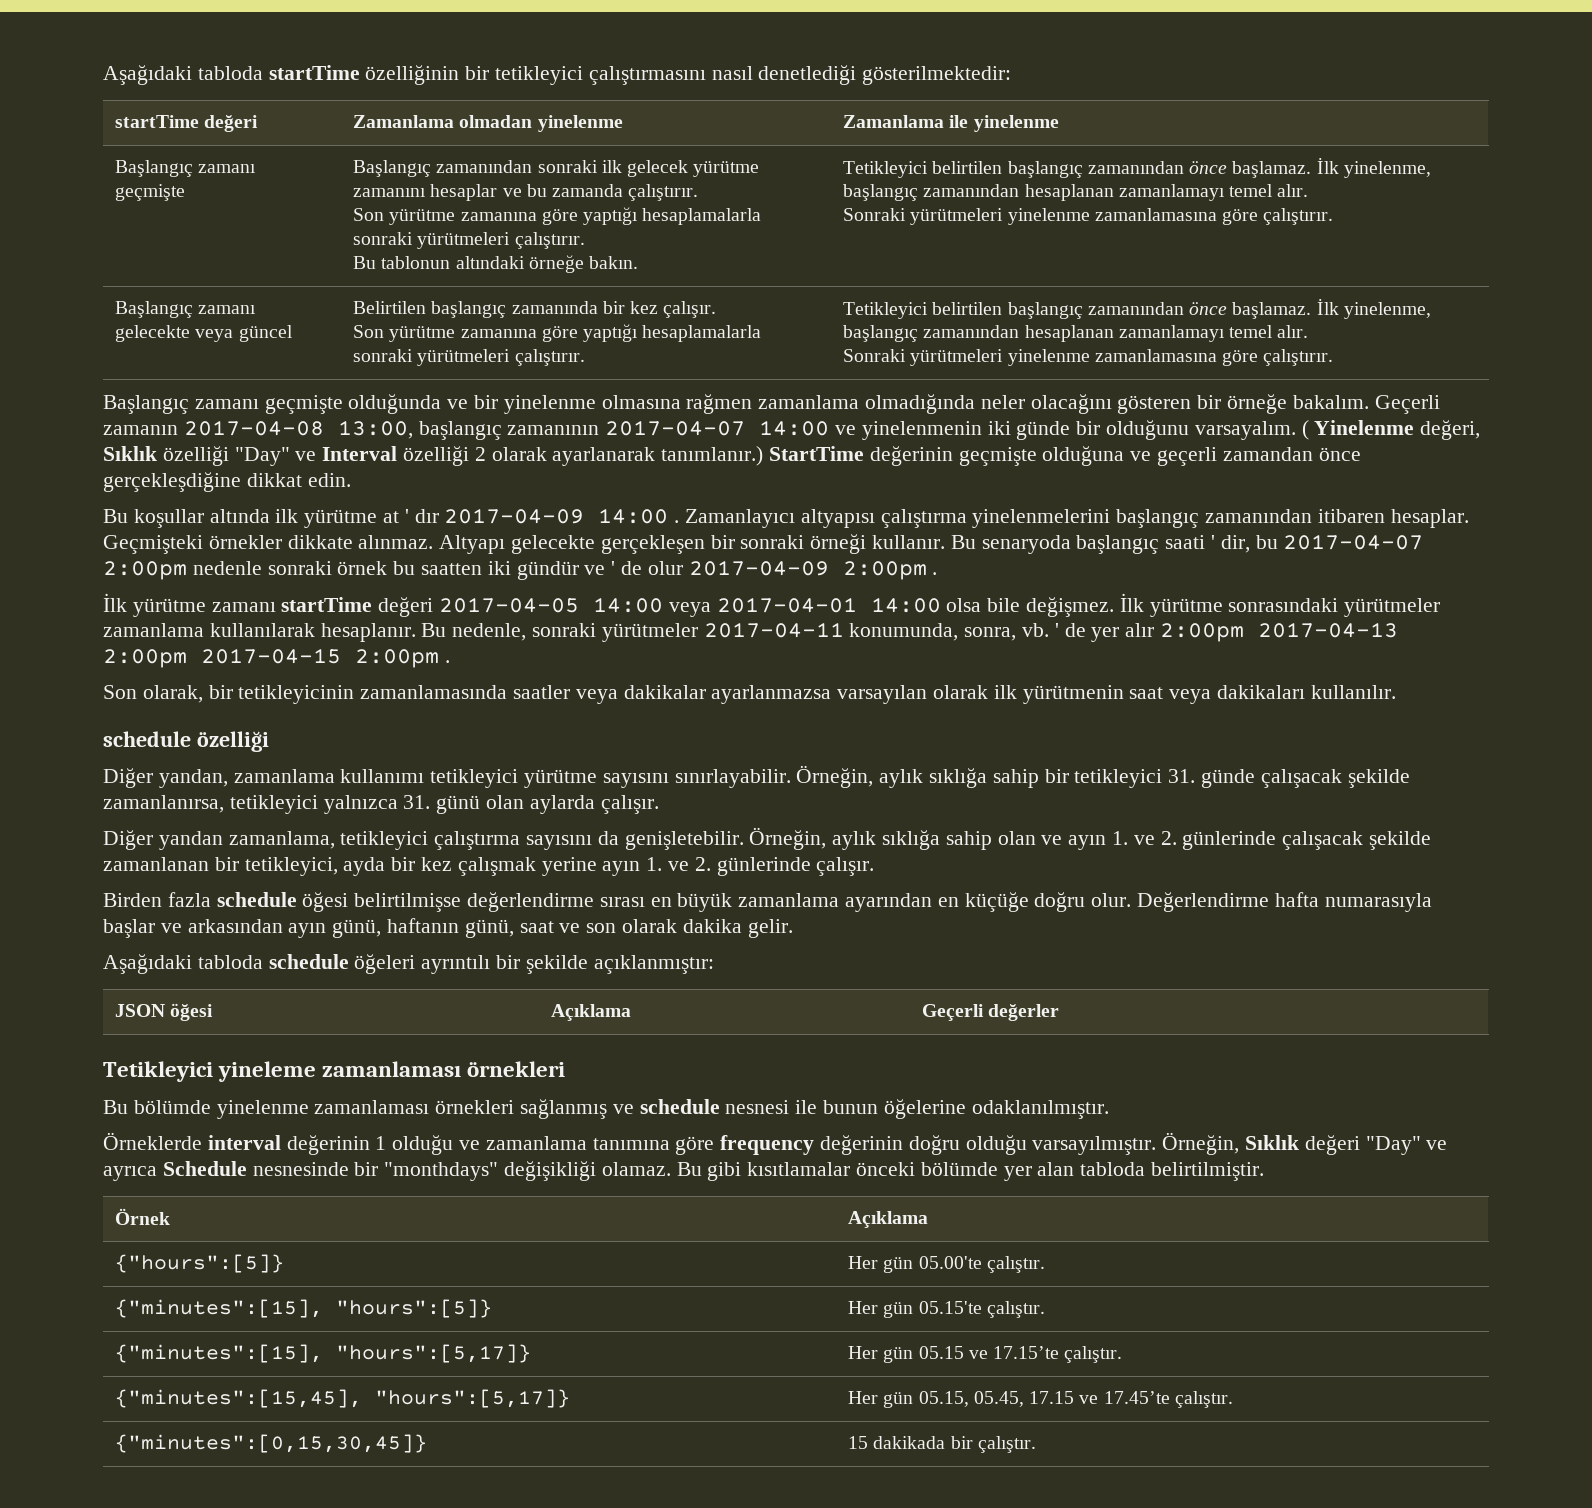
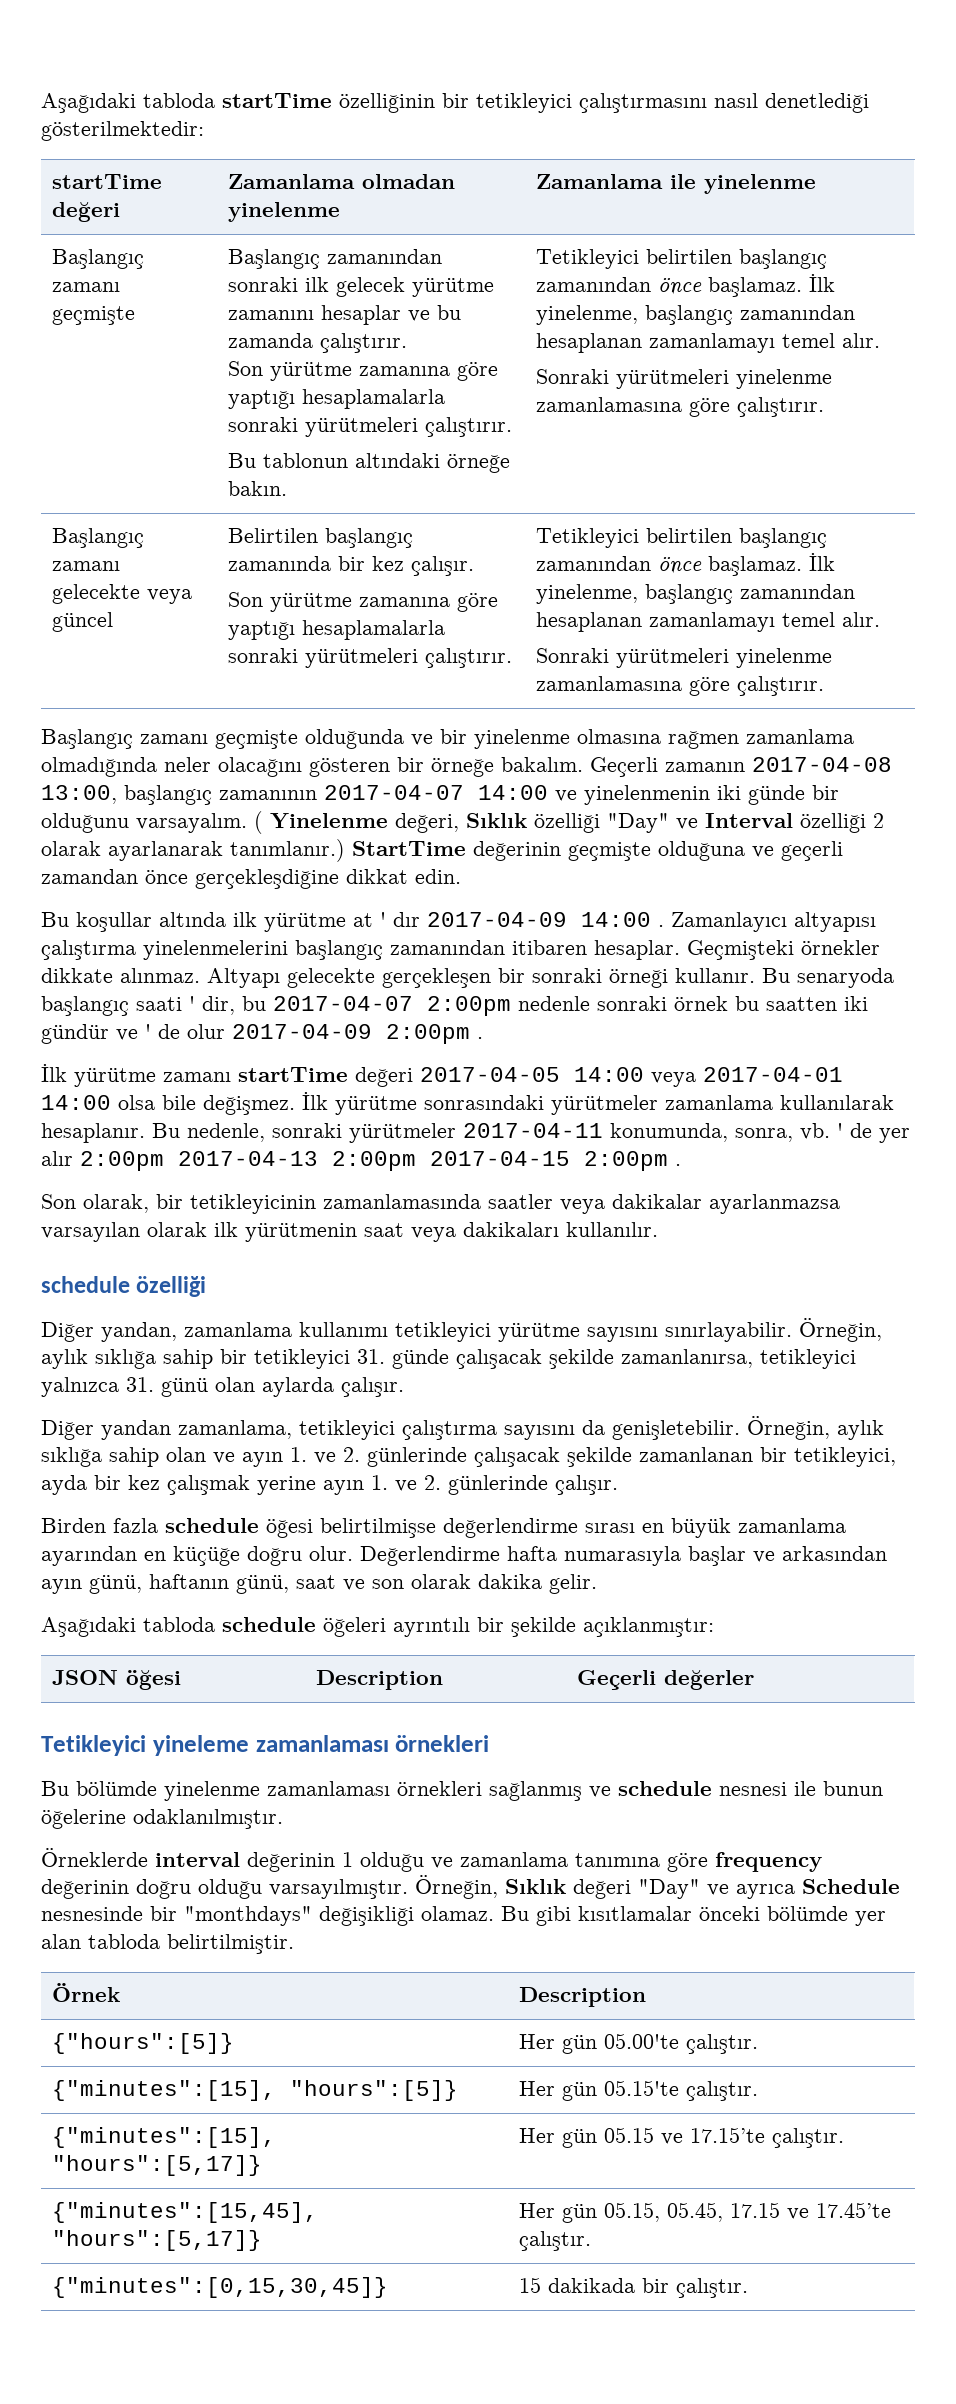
- JSON öğesi | Açıklama | Geçerli değerler
+ JSON öğesi | Description | Geçerli değerler
- Örnek | Açıklama
+ Örnek | Description

